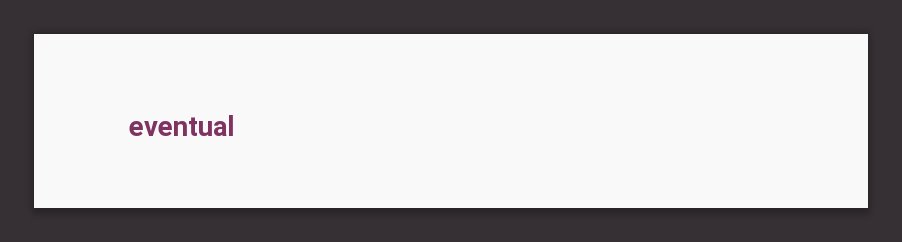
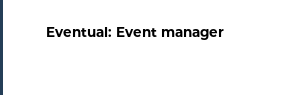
- eventual
+ Eventual: Event manager

